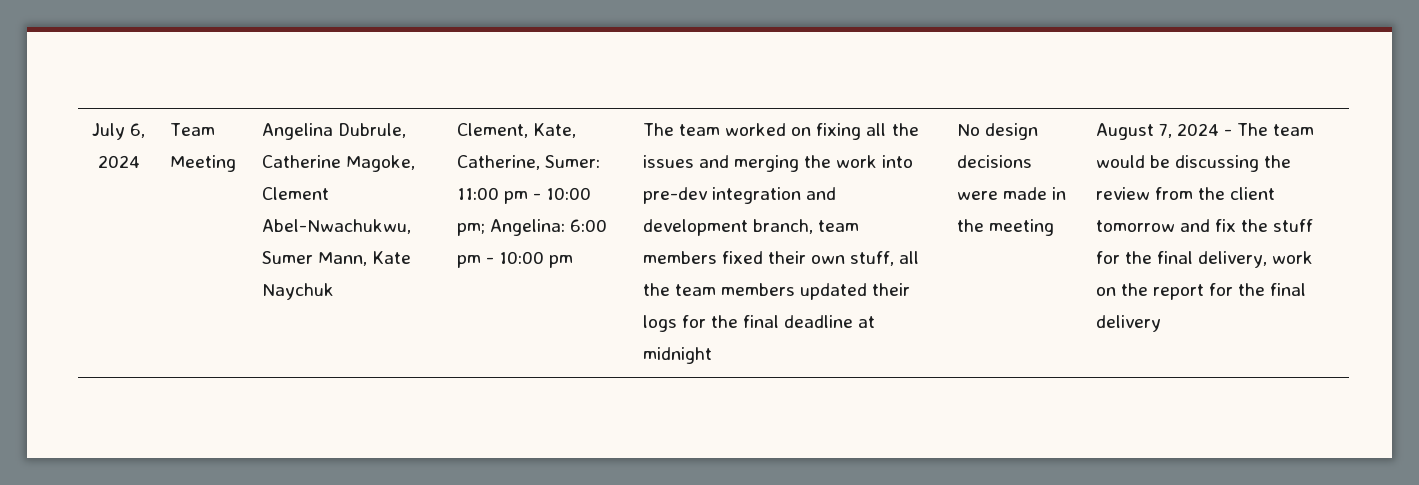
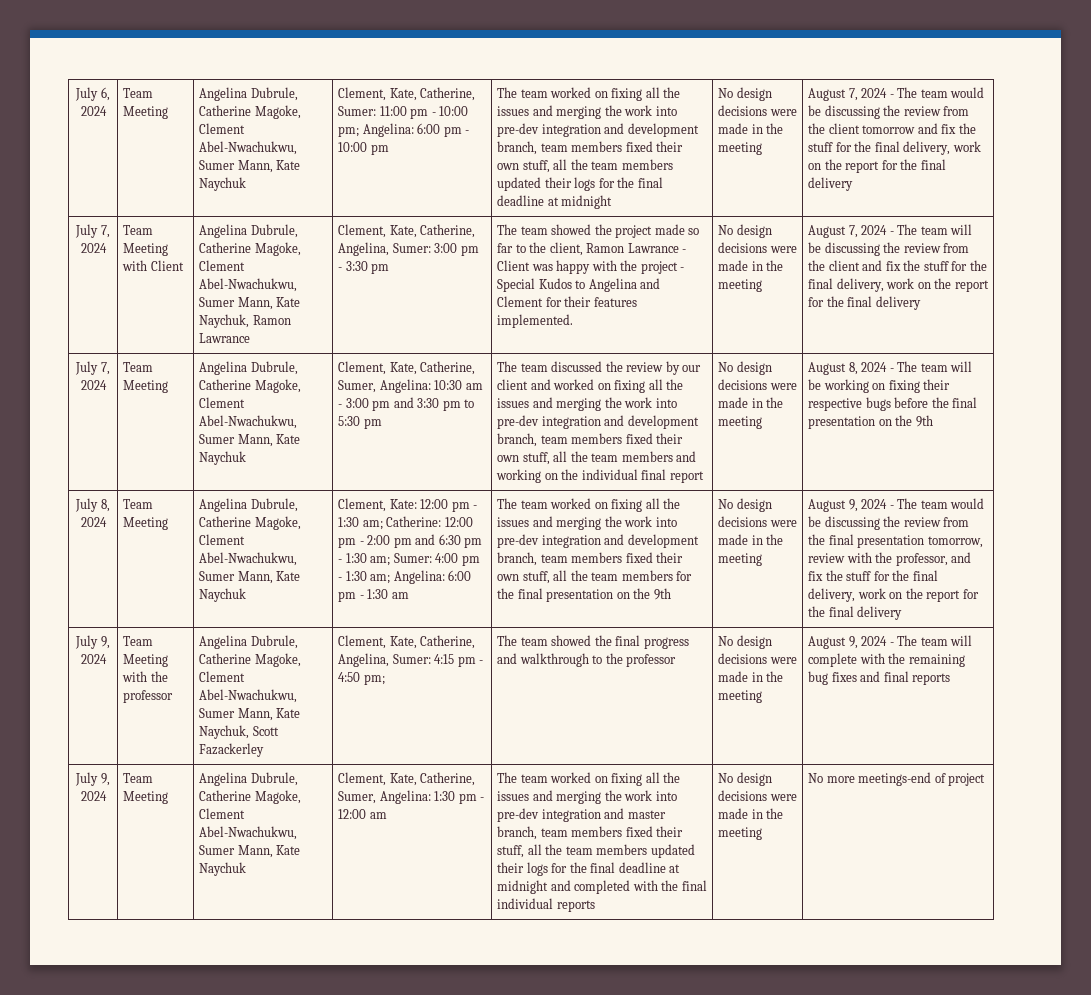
+ July 7, 2024 | Team Meeting with Client | Angelina Dubrule, Catherine Magoke, Clement Abel-Nwachukwu, Sumer Mann, Kate Naychuk, Ramon Lawrance | Clement, Kate, Catherine, Angelina, Sumer: 3:00 pm - 3:30 pm | The team showed the project made so far to the client, Ramon Lawrance - Client was happy with the project - Special Kudos to Angelina and Clement for their features implemented. | No design decisions were made in the meeting | August 7, 2024 - The team will be discussing the review from the client and fix the stuff for the final delivery, work on the report for the final delivery
+ July 7, 2024 | Team Meeting | Angelina Dubrule, Catherine Magoke, Clement Abel-Nwachukwu, Sumer Mann, Kate Naychuk | Clement, Kate, Catherine, Sumer, Angelina: 10:30 am - 3:00 pm and 3:30 pm to 5:30 pm | The team discussed the review by our client and worked on fixing all the issues and merging the work into pre-dev integration and development branch, team members fixed their own stuff, all the team members and working on the individual final report | No design decisions were made in the meeting | August 8, 2024 - The team will be working on fixing their respective bugs before the final presentation on the 9th
+ July 8, 2024 | Team Meeting | Angelina Dubrule, Catherine Magoke, Clement Abel-Nwachukwu, Sumer Mann, Kate Naychuk | Clement, Kate: 12:00 pm - 1:30 am; Catherine: 12:00 pm - 2:00 pm and 6:30 pm - 1:30 am; Sumer: 4:00 pm - 1:30 am; Angelina: 6:00 pm - 1:30 am | The team worked on fixing all the issues and merging the work into pre-dev integration and development branch, team members fixed their own stuff, all the team members for the final presentation on the 9th | No design decisions were made in the meeting | August 9, 2024 - The team would be discussing the review from the final presentation tomorrow, review with the professor, and fix the stuff for the final delivery, work on the report for the final delivery
+ July 9, 2024 | Team Meeting with the professor | Angelina Dubrule, Catherine Magoke, Clement Abel-Nwachukwu, Sumer Mann, Kate Naychuk, Scott Fazackerley | Clement, Kate, Catherine, Angelina, Sumer: 4:15 pm - 4:50 pm; | The team showed the final progress and walkthrough to the professor | No design decisions were made in the meeting | August 9, 2024 - The team will complete with the remaining bug fixes and final reports
+ July 9, 2024 | Team Meeting | Angelina Dubrule, Catherine Magoke, Clement Abel-Nwachukwu, Sumer Mann, Kate Naychuk | Clement, Kate, Catherine, Sumer, Angelina: 1:30 pm - 12:00 am | The team worked on fixing all the issues and merging the work into pre-dev integration and master branch, team members fixed their stuff, all the team members updated their logs for the final deadline at midnight and completed with the final individual reports | No design decisions were made in the meeting | No more meetings-end of project

